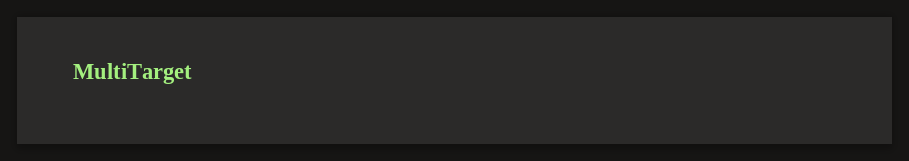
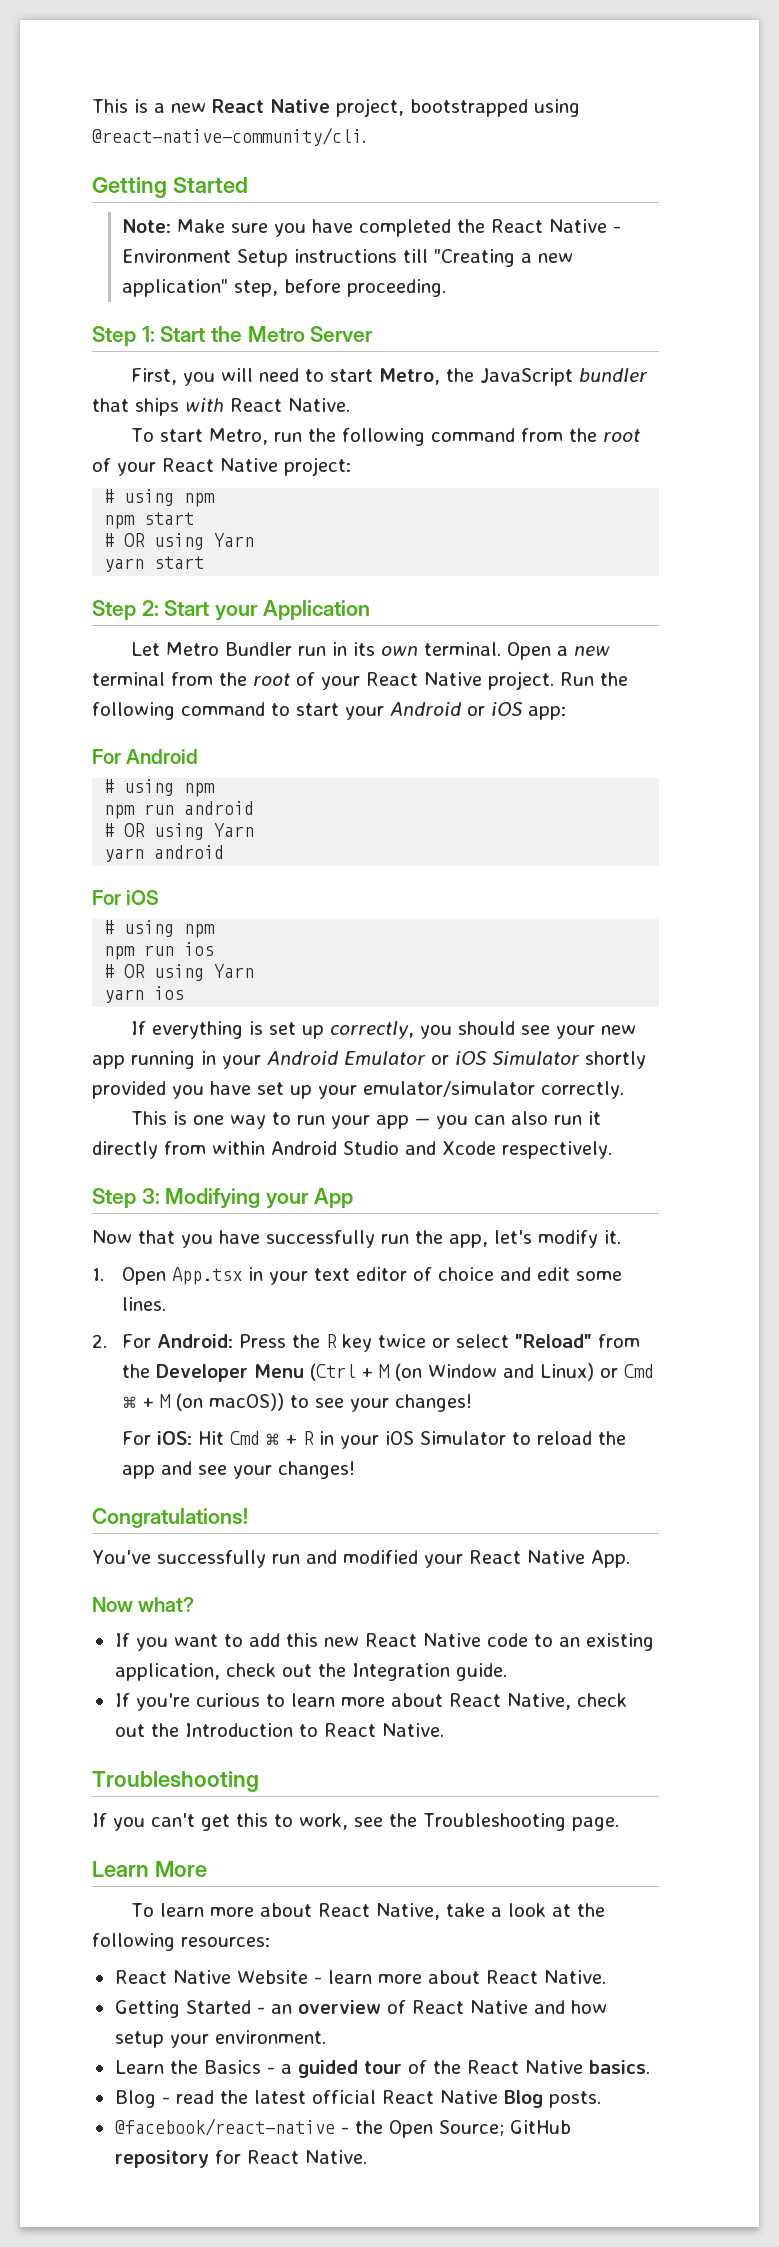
- MultiTarget
+ This is a new React Native project, bootstrapped using @react-native-community/cli.
+ Getting Started
+ Note: Make sure you have completed the React Native - Environment Setup instructions till "Creating a new application" step, before proceeding.
+ Step 1: Start the Metro Server
+ First, you will need to start Metro, the JavaScript bundler that ships with React Native.
+ To start Metro, run the following command from the root of your React Native project:
+ # using npm
+ npm start
+ # OR using Yarn
+ yarn start
+ Step 2: Start your Application
+ Let Metro Bundler run in its own terminal. Open a new terminal from the root of your React Native project. Run the following command to start your Android or iOS app:
+ For Android
+ # using npm
+ npm run android
+ # OR using Yarn
+ yarn android
+ For iOS
+ # using npm
+ npm run ios
+ # OR using Yarn
+ yarn ios
+ If everything is set up correctly, you should see your new app running in your Android Emulator or iOS Simulator shortly provided you have set up your emulator/simulator correctly.
+ This is one way to run your app — you can also run it directly from within Android Studio and Xcode respectively.
+ Step 3: Modifying your App
+ Now that you have successfully run the app, let's modify it.
+ 1. Open App.tsx in your text editor of choice and edit some lines.
+ 2. For Android: Press the R key twice or select "Reload" from the Developer Menu (Ctrl + M (on Window and Linux) or Cmd ⌘ + M (on macOS)) to see your changes!
+ For iOS: Hit Cmd ⌘ + R in your iOS Simulator to reload the app and see your changes!
+ Congratulations!
+ You've successfully run and modified your React Native App.
+ Now what?
+ If you want to add this new React Native code to an existing application, check out the Integration guide.
+ If you're curious to learn more about React Native, check out the Introduction to React Native.
+ Troubleshooting
+ If you can't get this to work, see the Troubleshooting page.
+ Learn More
+ To learn more about React Native, take a look at the following resources:
+ React Native Website - learn more about React Native.
+ Getting Started - an overview of React Native and how setup your environment.
+ Learn the Basics - a guided tour of the React Native basics.
+ Blog - read the latest official React Native Blog posts.
+ @facebook/react-native - the Open Source; GitHub repository for React Native.

